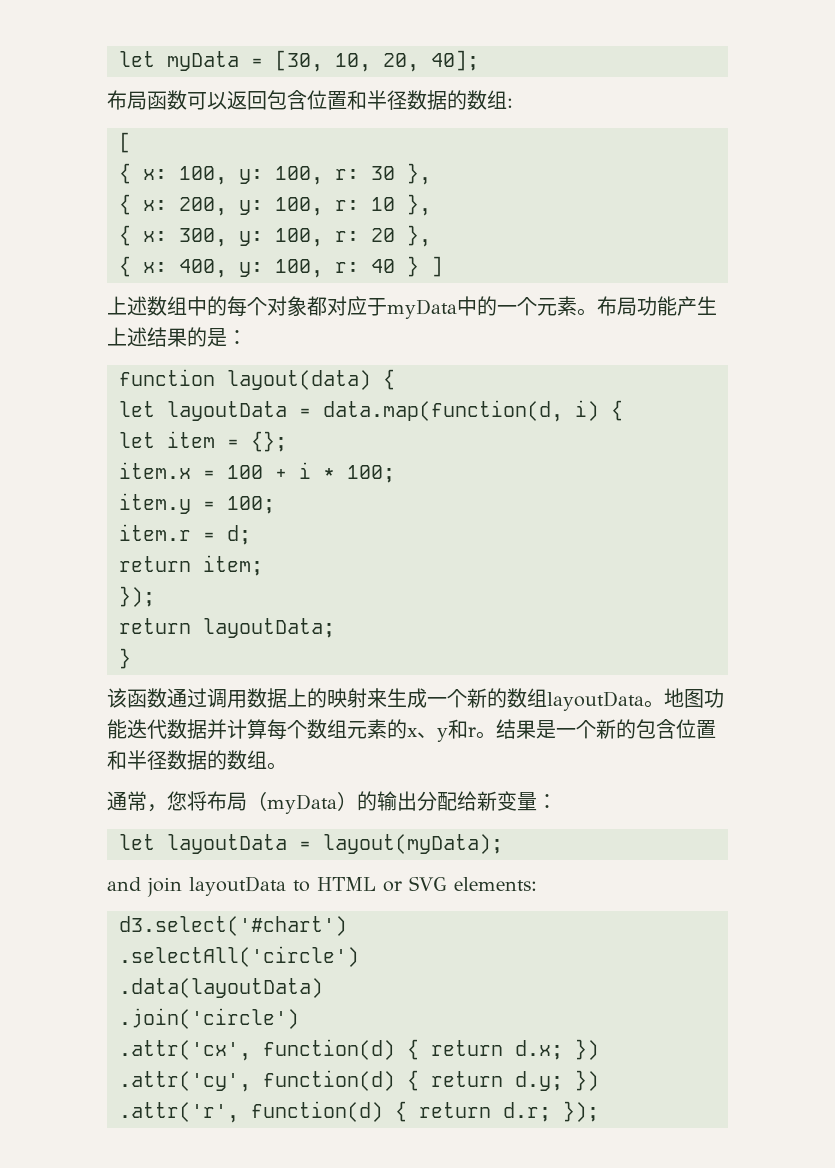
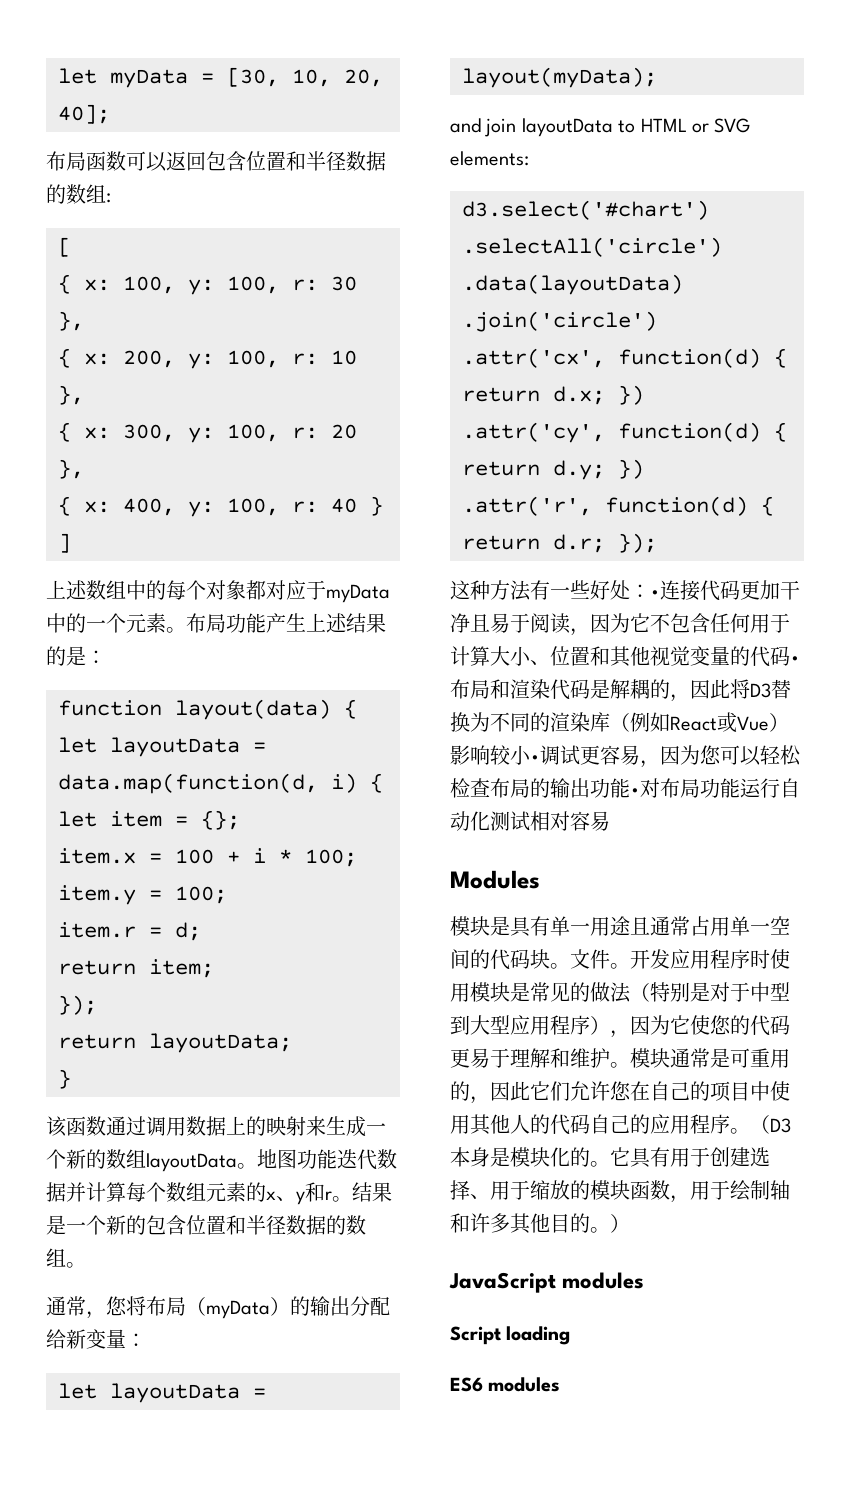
+ 这种方法有一些好处：•连接代码更加干净且易于阅读，因为它不包含任何用于计算大小、位置和其他视觉变量的代码•布局和渲染代码是解耦的，因此将D3替换为不同的渲染库（例如React或Vue）影响较小•调试更容易，因为您可以轻松检查布局的输出功能•对布局功能运行自动化测试相对容易
+ Modules
+ 模块是具有单一用途且通常占用单一空间的代码块。文件。开发应用程序时使用模块是常见的做法（特别是对于中型到大型应用程序），因为它使您的代码更易于理解和维护。模块通常是可重用的，因此它们允许您在自己的项目中使用其他人的代码自己的应用程序。（D3本身是模块化的。它具有用于创建选择、用于缩放的模块函数，用于绘制轴和许多其他目的。）
+ JavaScript modules
+ Script loading
+ ES6 modules

